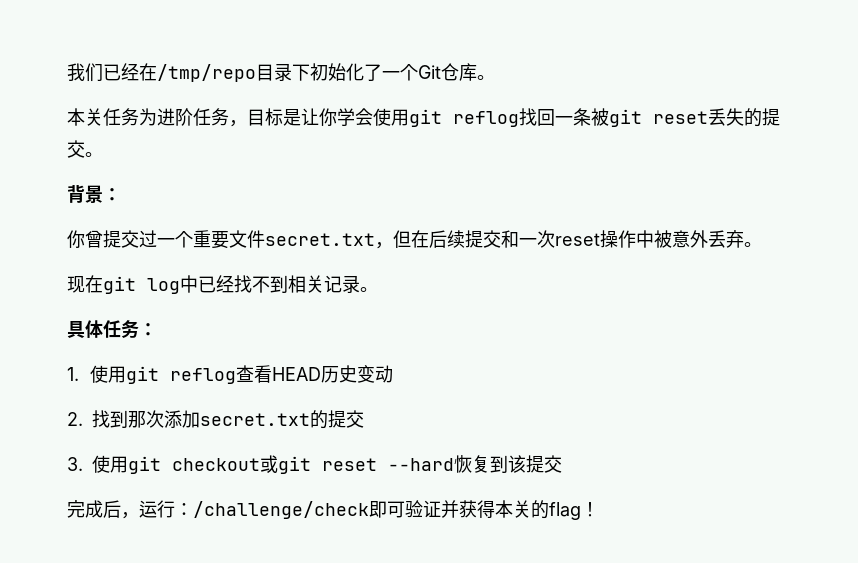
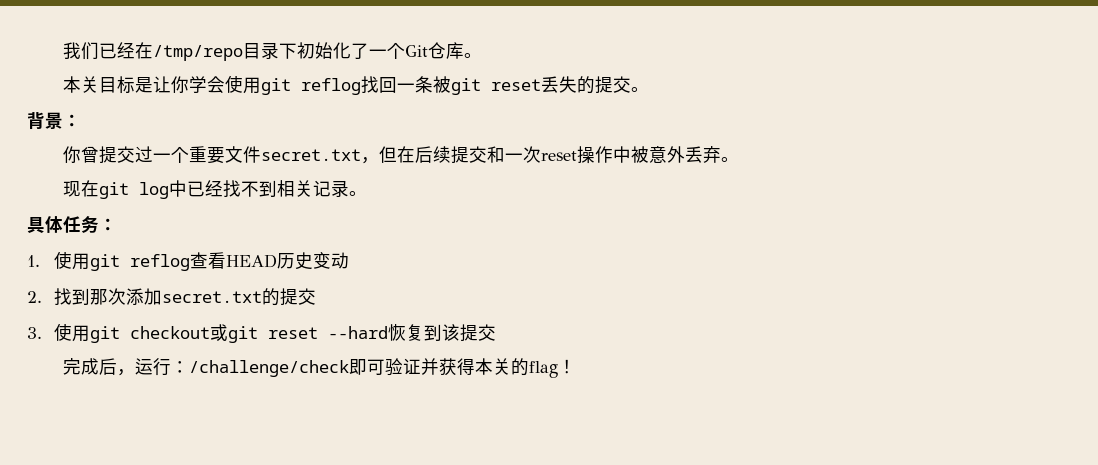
- 本关任务为进阶任务，目标是让你学会使用git reflog找回一条被git reset丢失的提交。
+ 本关目标是让你学会使用git reflog找回一条被git reset丢失的提交。

